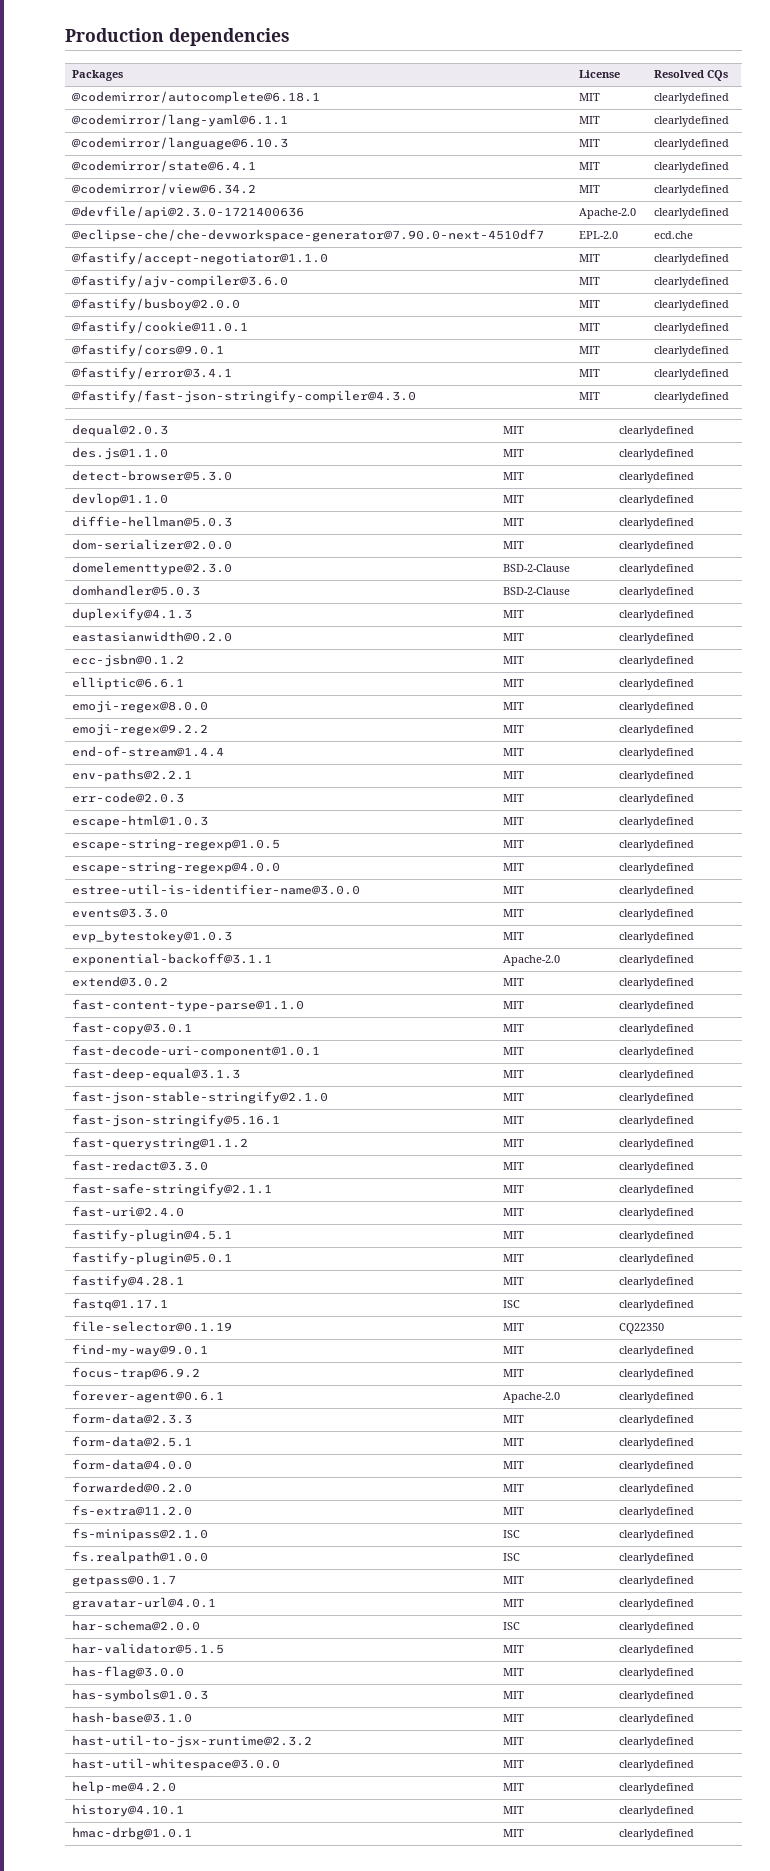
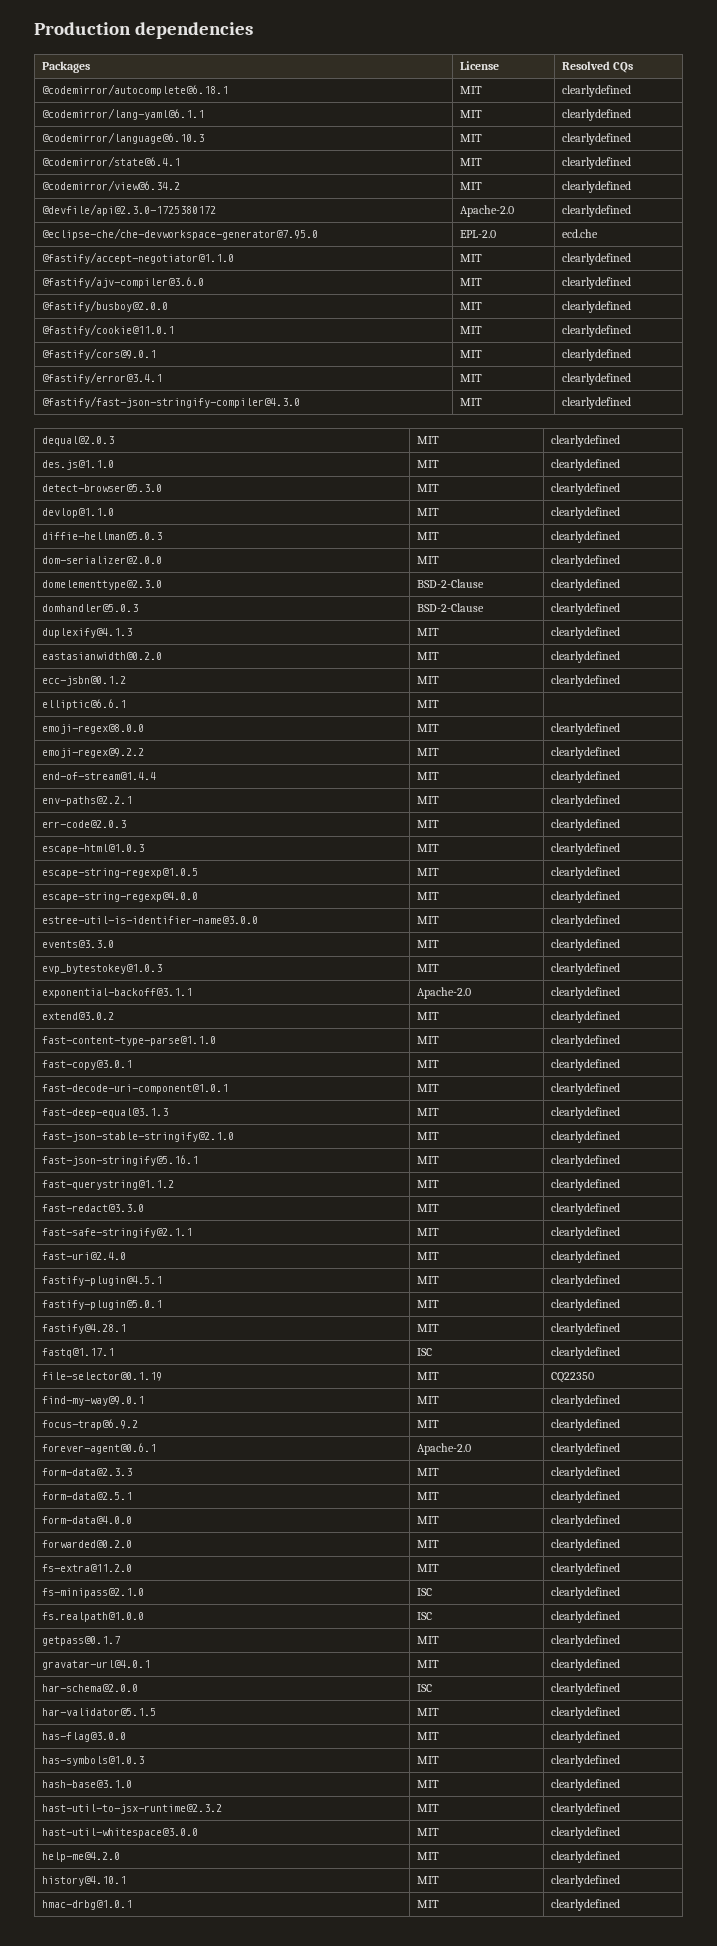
- @devfile/api@2.3.0-1721400636 | Apache-2.0 | clearlydefined
- @eclipse-che/che-devworkspace-generator@7.90.0-next-4510df7 | EPL-2.0 | ecd.che
+ @devfile/api@2.3.0-1725380172 | Apache-2.0 | clearlydefined
+ @eclipse-che/che-devworkspace-generator@7.95.0 | EPL-2.0 | ecd.che
- elliptic@6.6.1 | MIT | clearlydefined
+ elliptic@6.6.1 | MIT |

